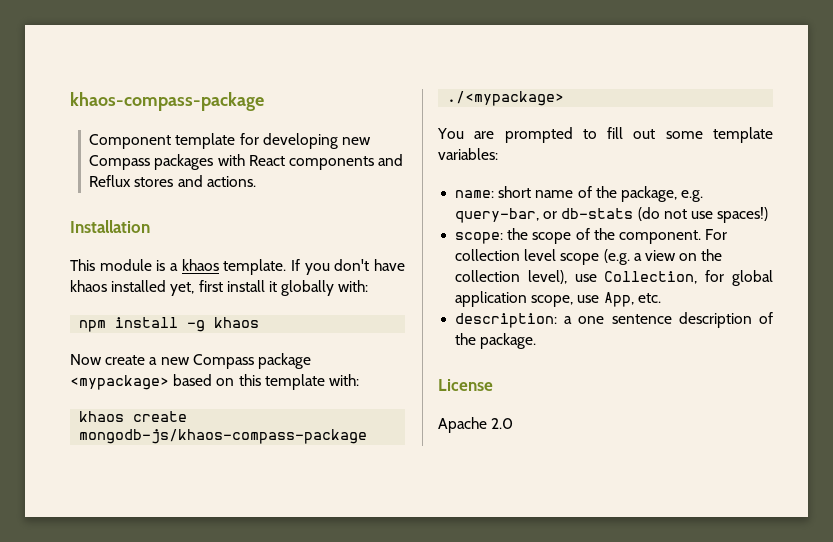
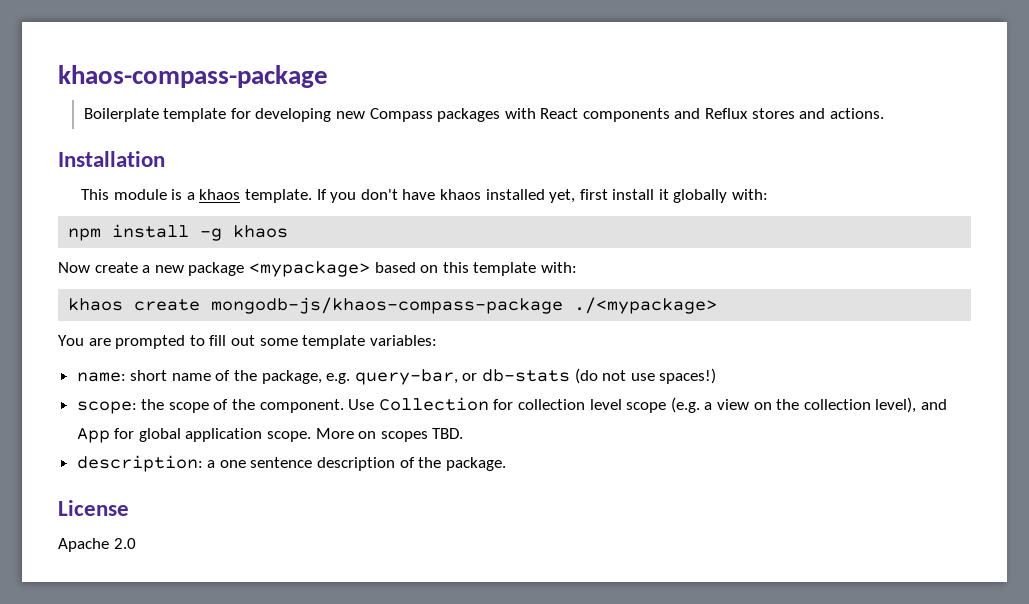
- Component template for developing new Compass packages with React components and Reflux stores and actions.
+ Boilerplate template for developing new Compass packages with React components and Reflux stores and actions.
- Now create a new Compass package <mypackage> based on this template with:
+ Now create a new package <mypackage> based on this template with:
- For collection level scope (e.g. a view on the collection level), use Collection, for global application scope, use App, etc.
+ Use Collection for collection level scope (e.g. a view on the collection level), and App for global application scope. More on scopes TBD.

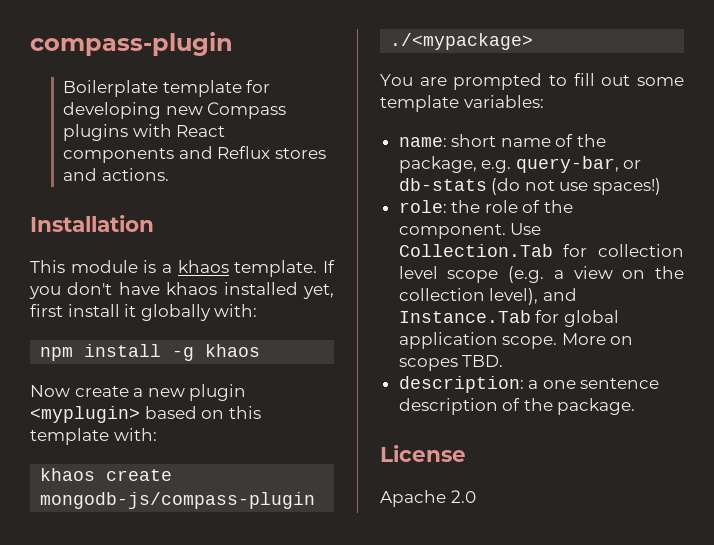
- khaos-compass-package
+ compass-plugin
- Boilerplate template for developing new Compass packages with React components and Reflux stores and actions.
+ Boilerplate template for developing new Compass plugins with React components and Reflux stores and actions.
- Now create a new package <mypackage> based on this template with:
+ Now create a new plugin <myplugin> based on this template with:
- khaos create mongodb-js/khaos-compass-package ./<mypackage>
+ khaos create mongodb-js/compass-plugin ./<mypackage>
- scope: the scope of the component.
+ role: the role of the component.
- Use Collection for collection level scope (e.g. a view on the collection level), and App for global application scope.
+ Use Collection.Tab for collection level scope (e.g. a view on the collection level), and Instance.Tab for global application scope.

